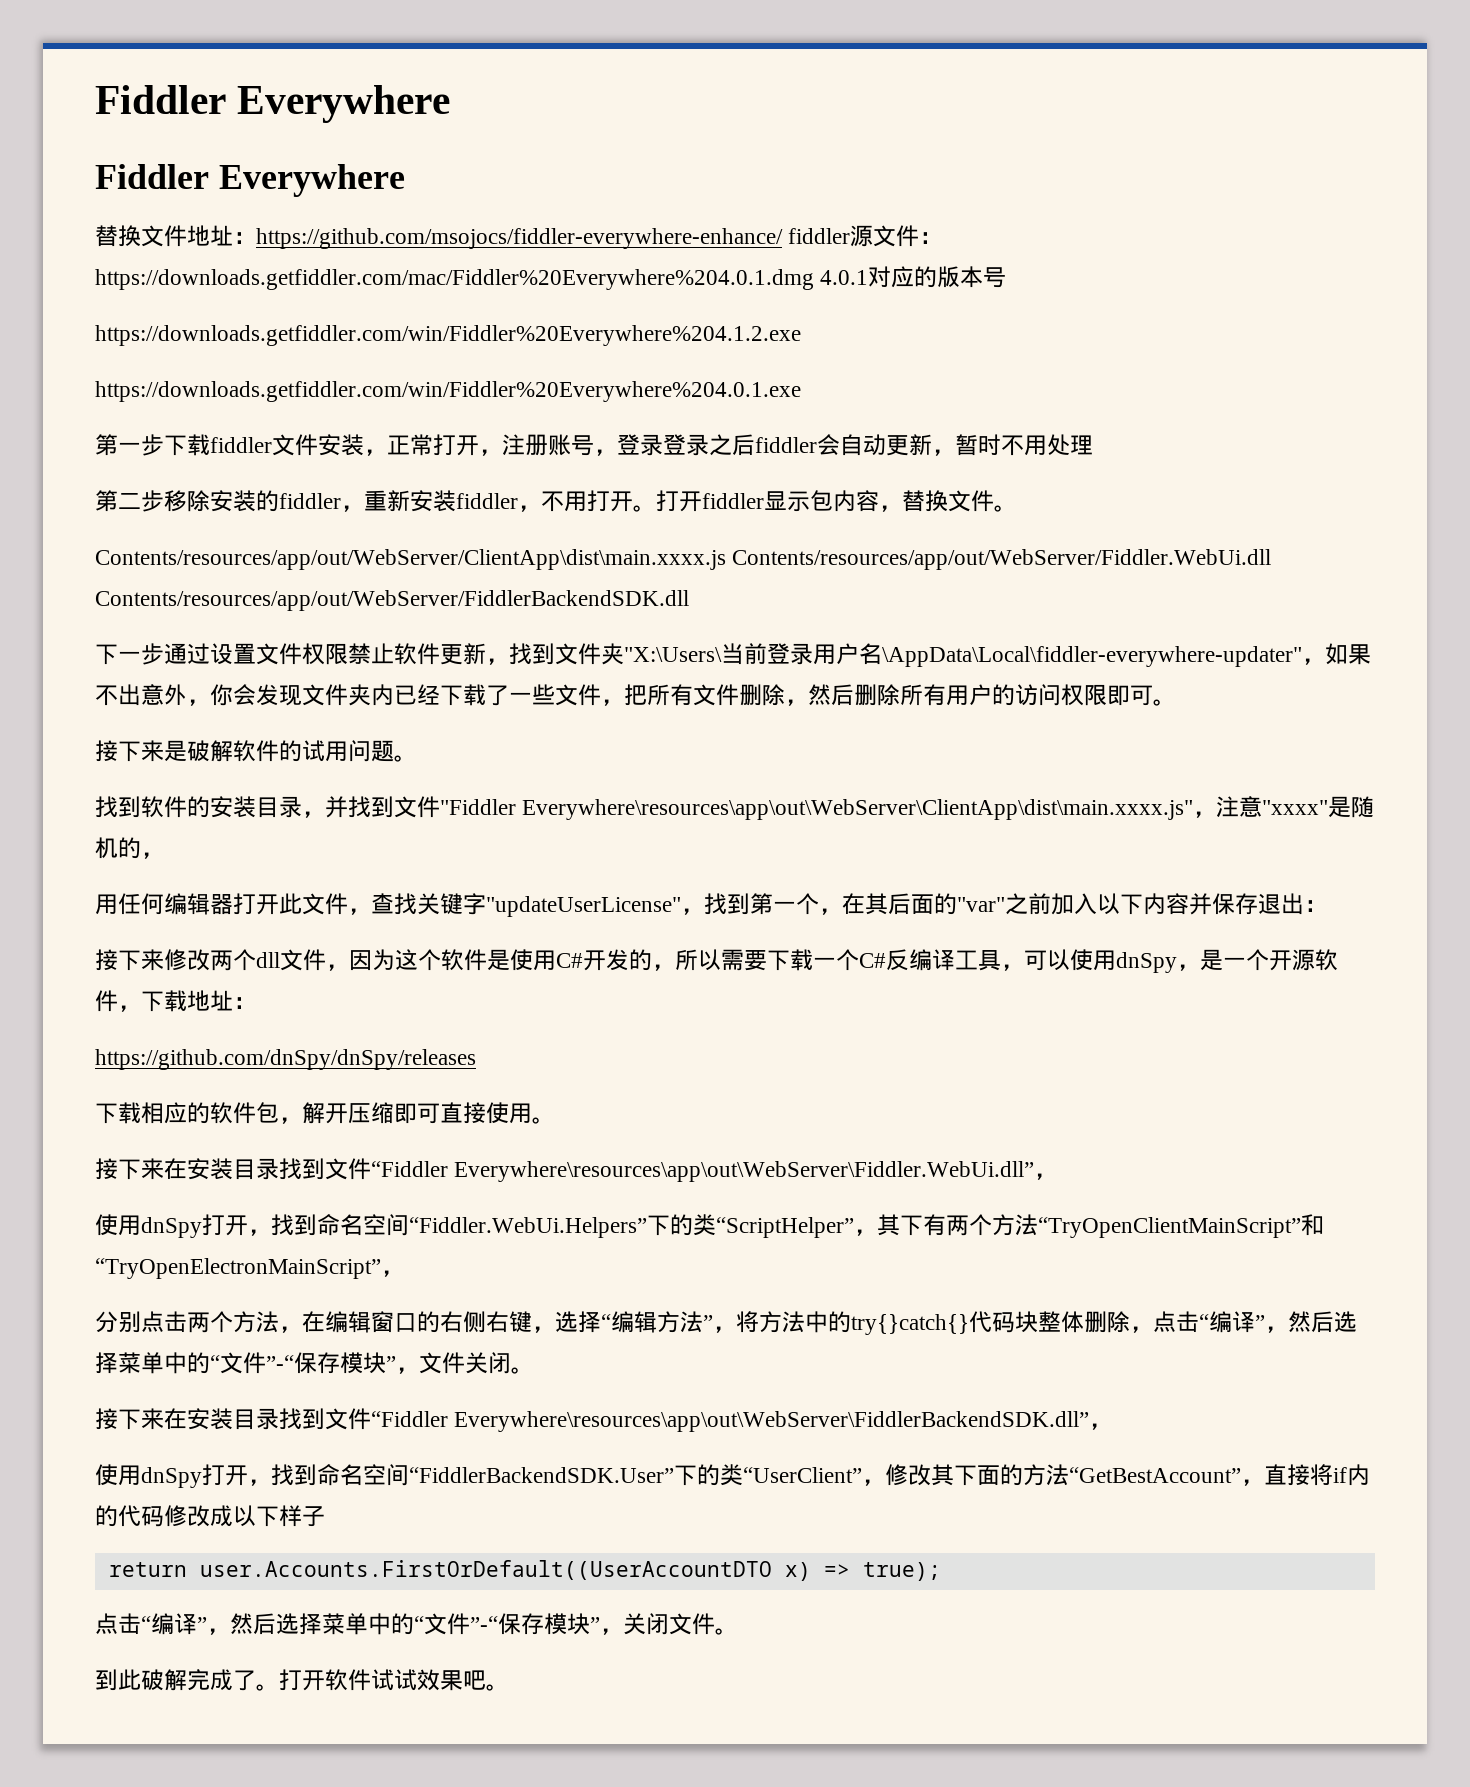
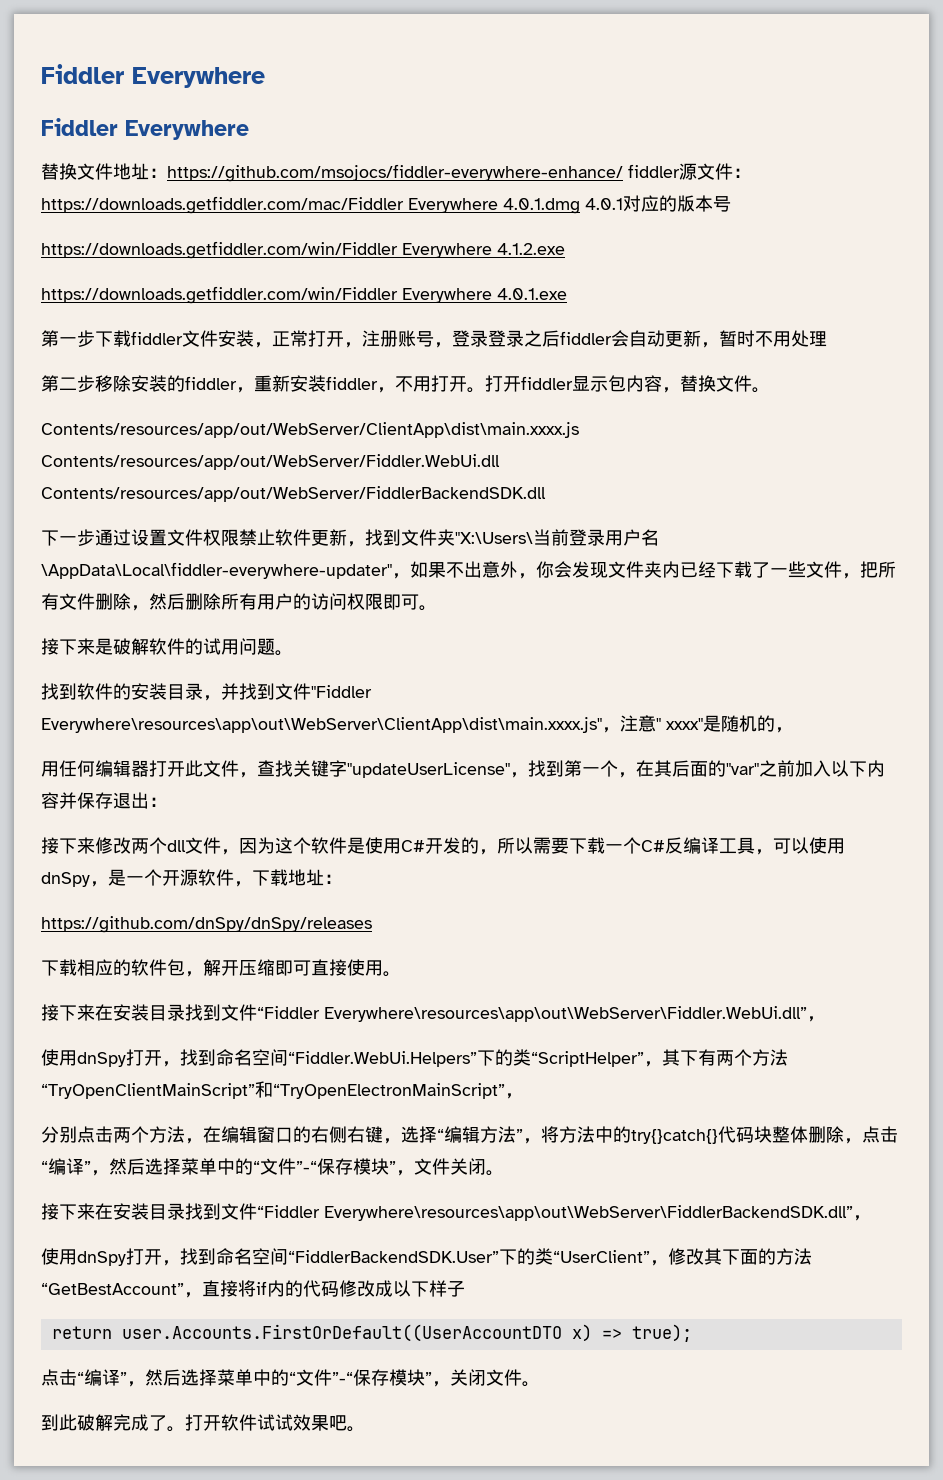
- 替换文件地址：https://github.com/msojocs/fiddler-everywhere-enhance/ fiddler源文件：https://downloads.getfiddler.com/mac/Fiddler%20Everywhere%204.0.1.dmg 4.0.1对应的版本号
+ 替换文件地址：https://github.com/msojocs/fiddler-everywhere-enhance/ fiddler源文件：https://downloads.getfiddler.com/mac/Fiddler Everywhere 4.0.1.dmg 4.0.1对应的版本号
- https://downloads.getfiddler.com/win/Fiddler%20Everywhere%204.1.2.exe
- https://downloads.getfiddler.com/win/Fiddler%20Everywhere%204.0.1.exe
+ https://downloads.getfiddler.com/win/Fiddler Everywhere 4.1.2.exe
+ https://downloads.getfiddler.com/win/Fiddler Everywhere 4.0.1.exe
- 找到软件的安装目录，并找到文件"Fiddler Everywhere\resources\app\out\WebServer\ClientApp\dist\main.xxxx.js"，注意"xxxx"是随机的，
+ 找到软件的安装目录，并找到文件"Fiddler Everywhere\resources\app\out\WebServer\ClientApp\dist\main.xxxx.js"，注意" xxxx"是随机的，

